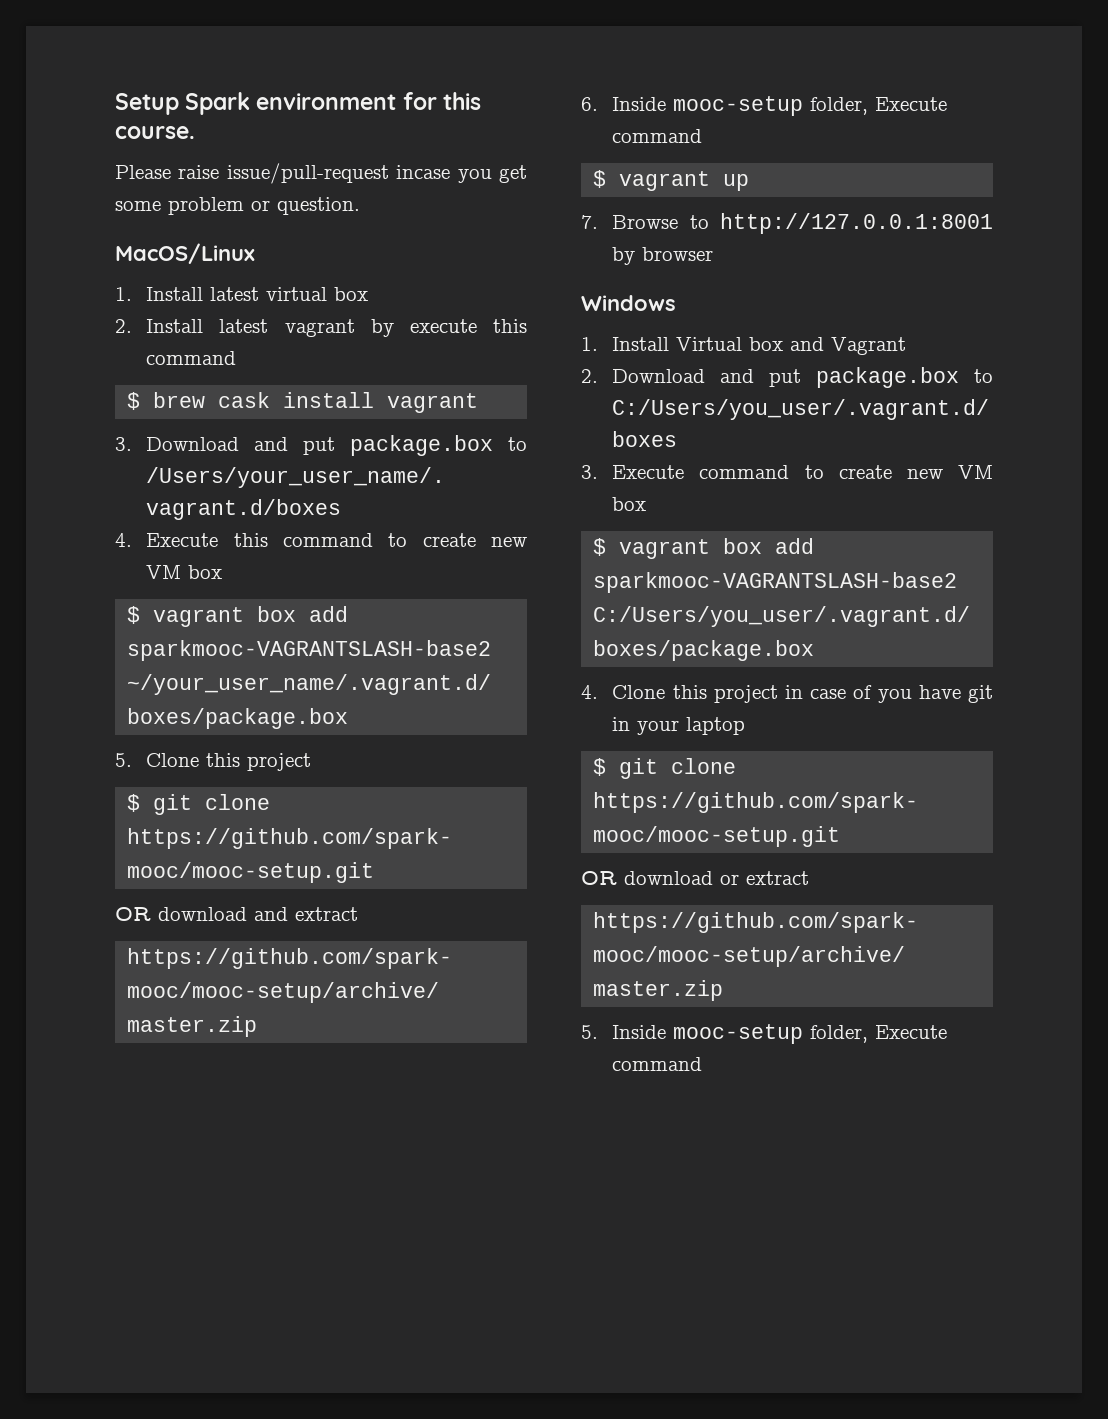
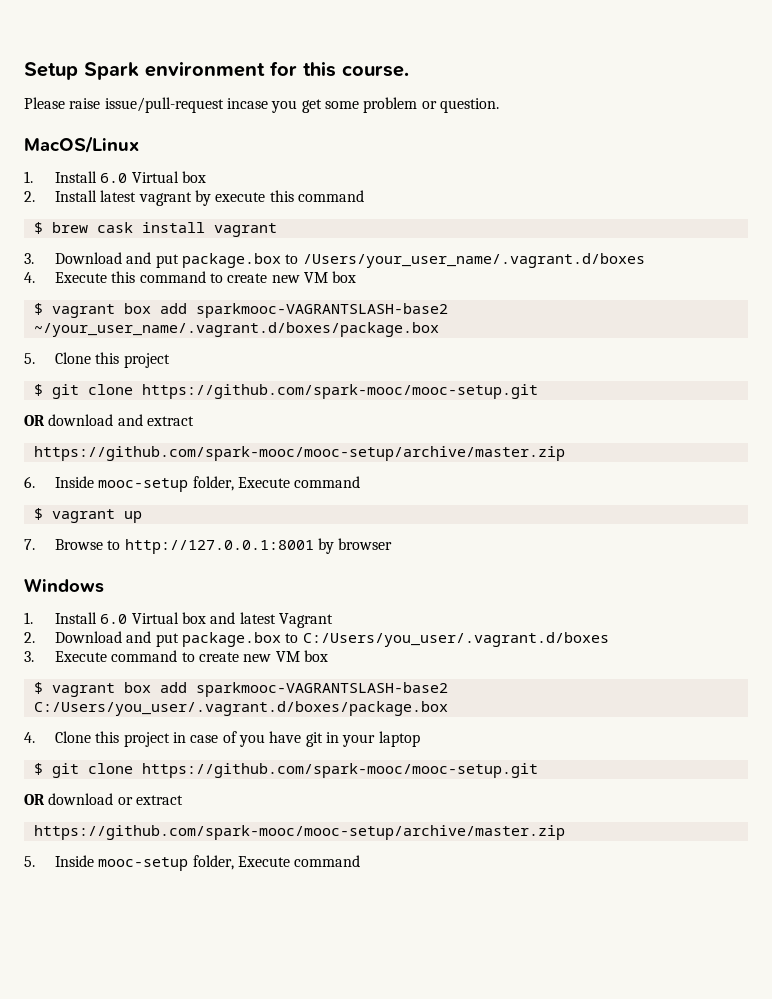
  MacOS/Linux
- 1. Install latest virtual box
+ 1. Install 6.0 Virtual box
- 1. Install Virtual box and Vagrant
+ 1. Install 6.0 Virtual box and latest Vagrant

